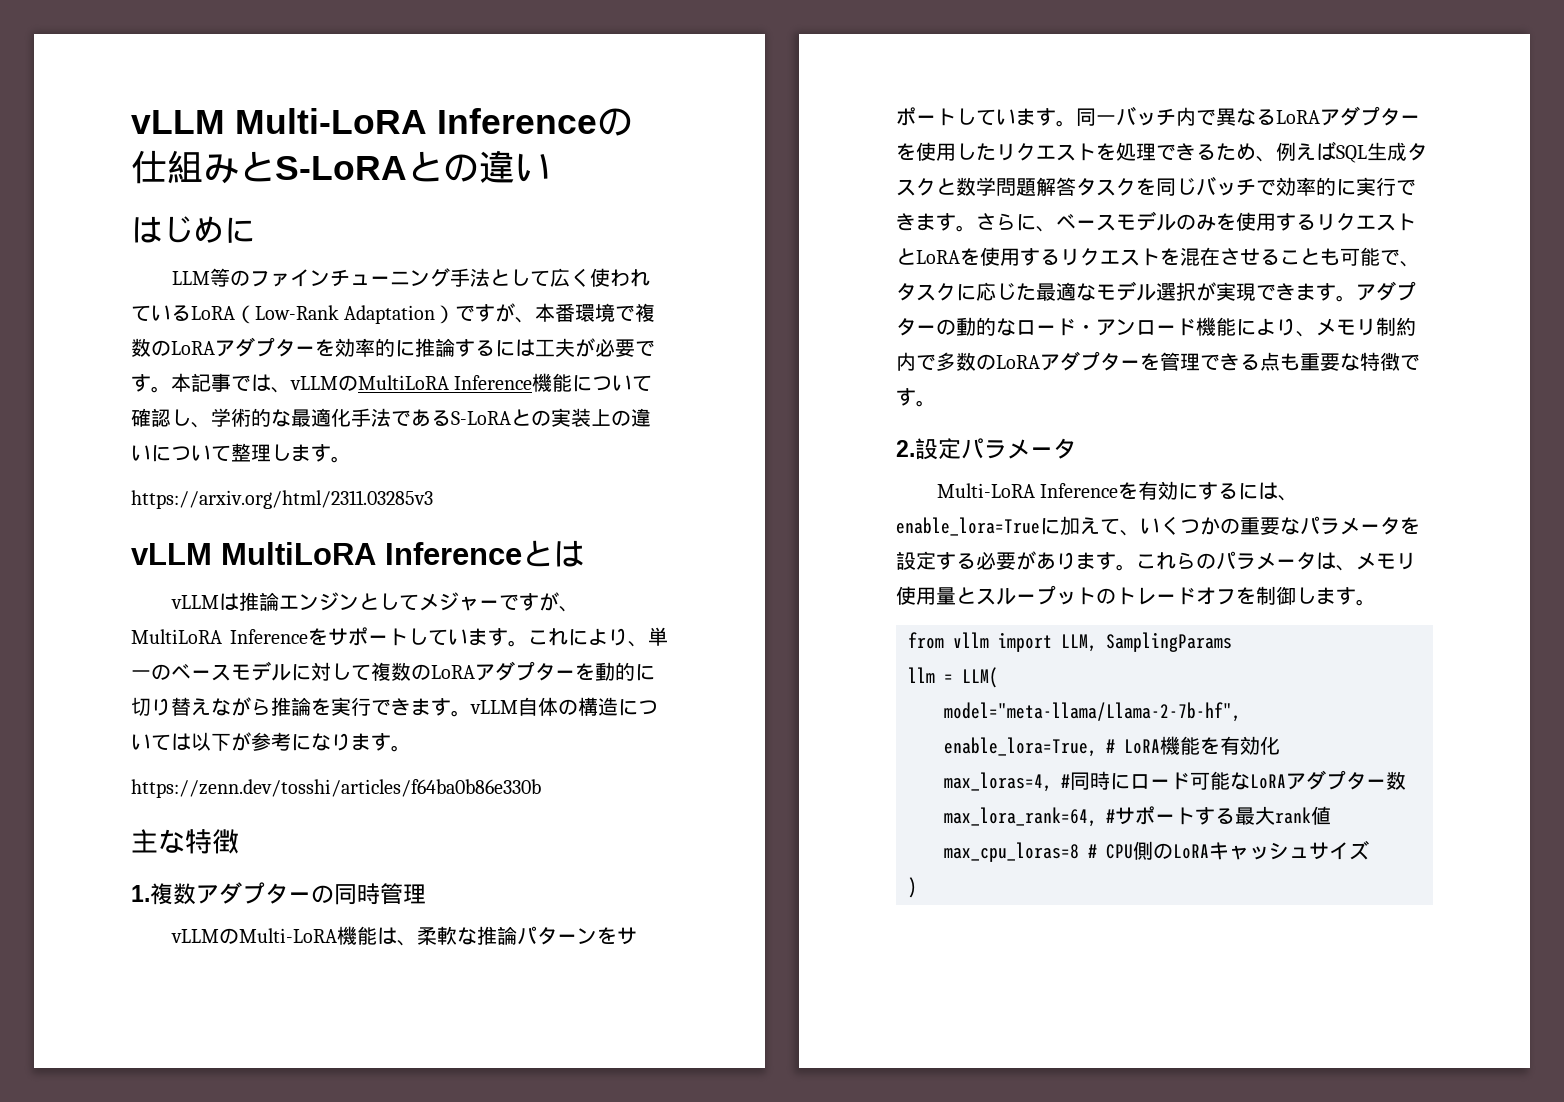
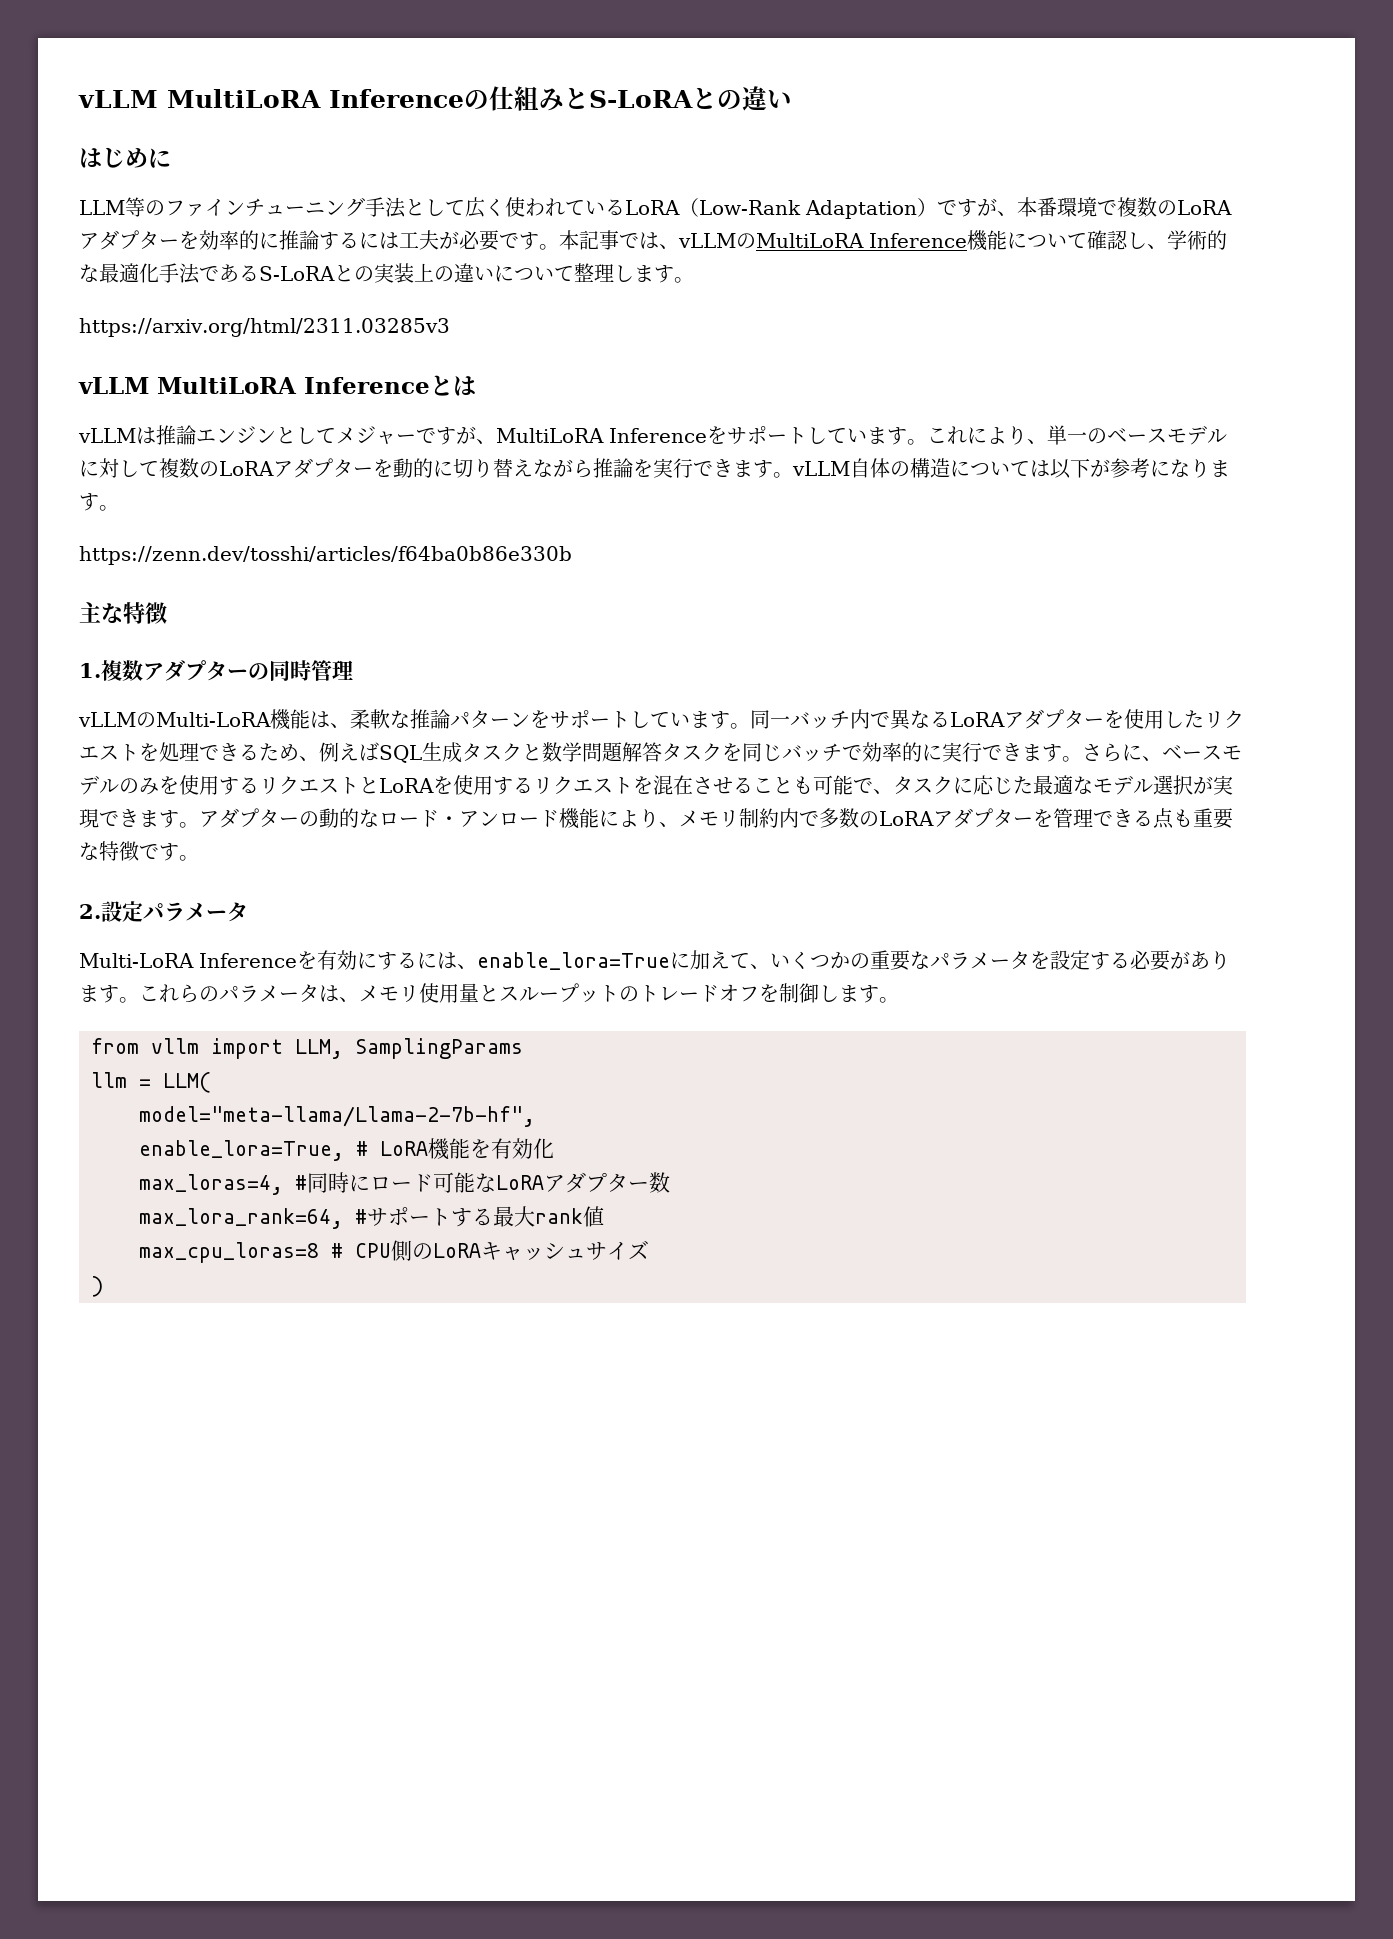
- vLLM Multi-LoRA Inferenceの仕組みとS-LoRAとの違い
+ vLLM MultiLoRA Inferenceの仕組みとS-LoRAとの違い

